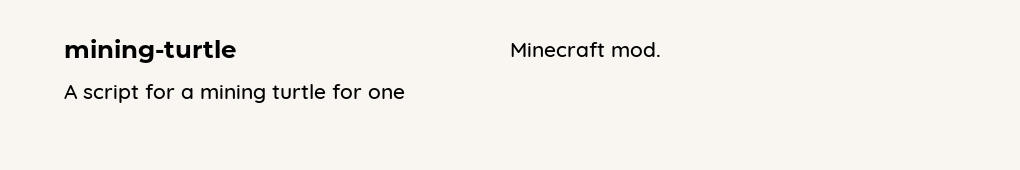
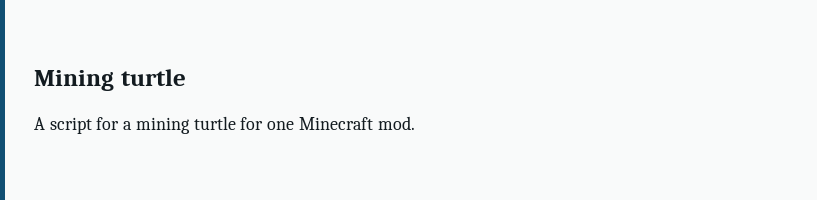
- mining-turtle
+ Mining turtle

